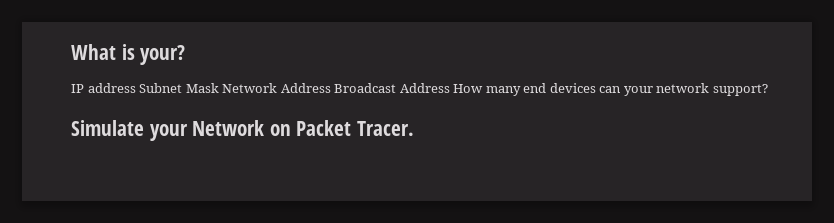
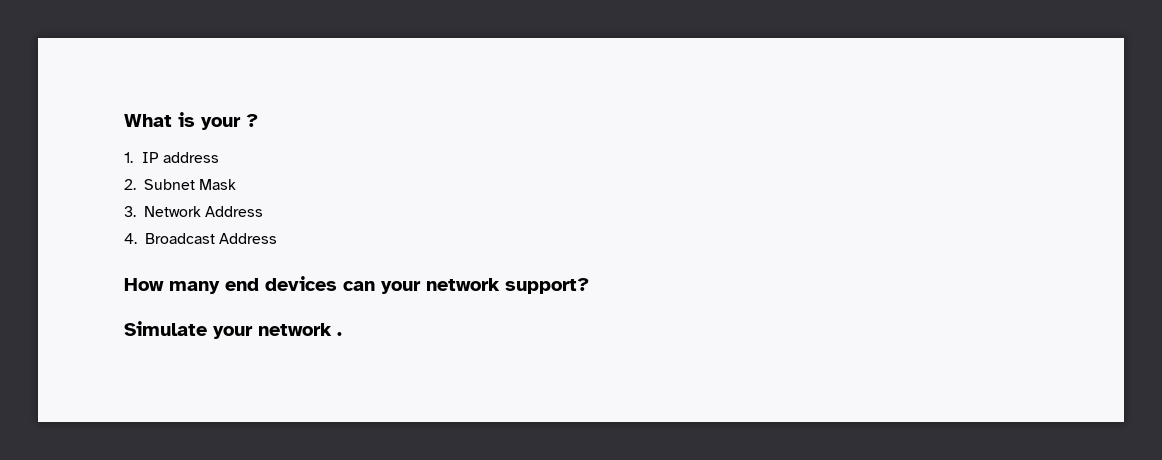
- What is your?
- IP address Subnet Mask Network Address Broadcast Address How many end devices can your network support?
+ What is your ?
+ 1. IP address
+ 2. Subnet Mask
+ 3. Network Address
+ 4. Broadcast Address
+ How many end devices can your network support?
- Simulate your Network on Packet Tracer.
+ Simulate your network .

